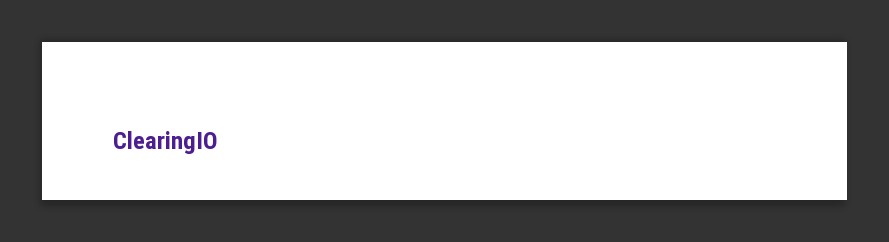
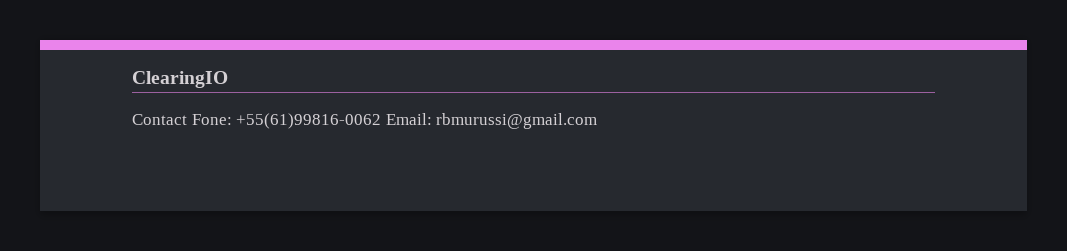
+ Contact Fone: +55(61)99816-0062 Email: rbmurussi@gmail.com

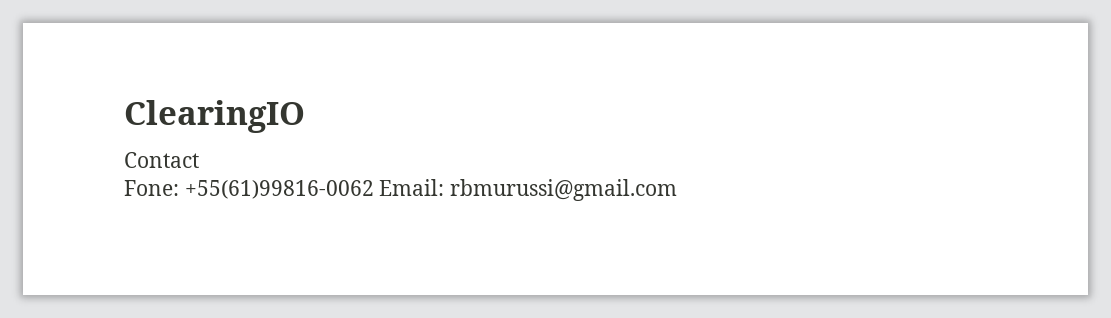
- Contact Fone: +55(61)99816-0062 Email: rbmurussi@gmail.com
+ Contact
+ Fone: +55(61)99816-0062 Email: rbmurussi@gmail.com

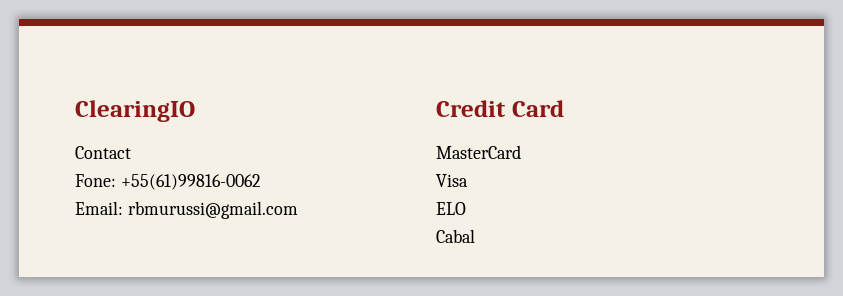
- Fone: +55(61)99816-0062 Email: rbmurussi@gmail.com
+ Fone: +55(61)99816-0062
+ Email: rbmurussi@gmail.com
+ Credit Card
+ MasterCard
+ Visa
+ ELO
+ Cabal

